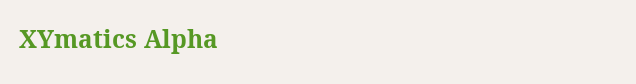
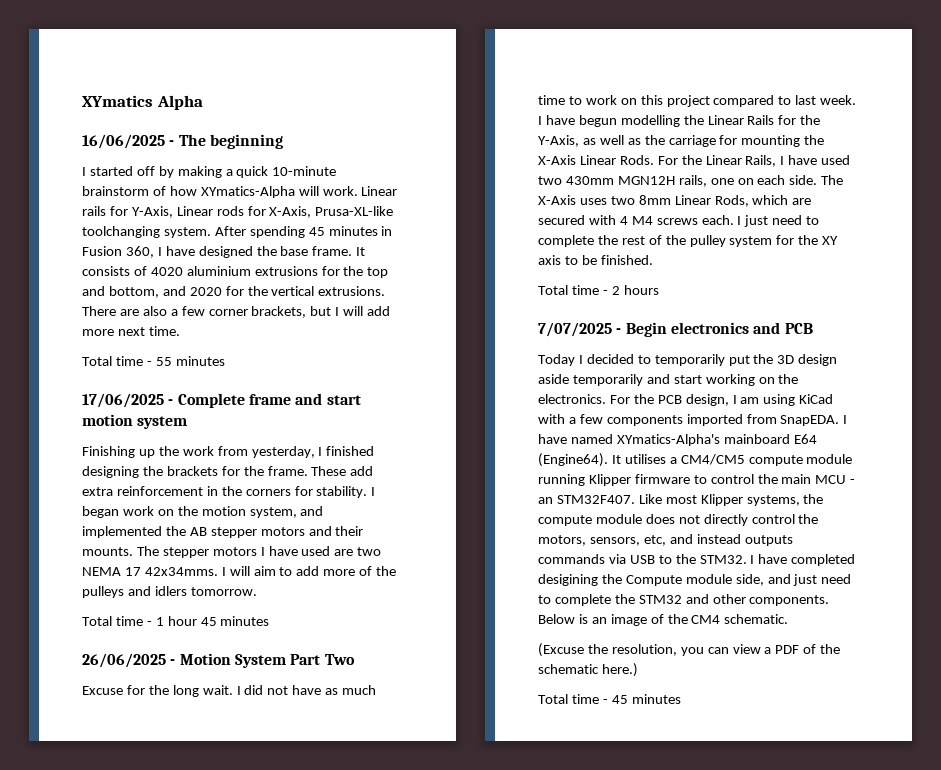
+ 16/06/2025 - The beginning
+ I started off by making a quick 10-minute brainstorm of how XYmatics-Alpha will work. Linear rails for Y-Axis, Linear rods for X-Axis, Prusa-XL-like toolchanging system. After spending 45 minutes in Fusion 360, I have designed the base frame. It consists of 4020 aluminium extrusions for the top and bottom, and 2020 for the vertical extrusions. There are also a few corner brackets, but I will add more next time.
+ Total time - 55 minutes
+ 17/06/2025 - Complete frame and start motion system
+ Finishing up the work from yesterday, I finished designing the brackets for the frame. These add extra reinforcement in the corners for stability. I began work on the motion system, and implemented the AB stepper motors and their mounts. The stepper motors I have used are two NEMA 17 42x34mms. I will aim to add more of the pulleys and idlers tomorrow.
+ Total time - 1 hour 45 minutes
+ 26/06/2025 - Motion System Part Two
+ Excuse for the long wait. I did not have as much time to work on this project compared to last week. I have begun modelling the Linear Rails for the Y-Axis, as well as the carriage for mounting the X-Axis Linear Rods. For the Linear Rails, I have used two 430mm MGN12H rails, one on each side. The X-Axis uses two 8mm Linear Rods, which are secured with 4 M4 screws each. I just need to complete the rest of the pulley system for the XY axis to be finished.
+ Total time - 2 hours
+ 7/07/2025 - Begin electronics and PCB
+ Today I decided to temporarily put the 3D design aside temporarily and start working on the electronics. For the PCB design, I am using KiCad with a few components imported from SnapEDA. I have named XYmatics-Alpha's mainboard E64 (Engine64). It utilises a CM4/CM5 compute module running Klipper firmware to control the main MCU - an STM32F407. Like most Klipper systems, the compute module does not directly control the motors, sensors, etc, and instead outputs commands via USB to the STM32. I have completed desigining the Compute module side, and just need to complete the STM32 and other components. Below is an image of the CM4 schematic.
+ (Excuse the resolution, you can view a PDF of the schematic here.)
+ Total time - 45 minutes

